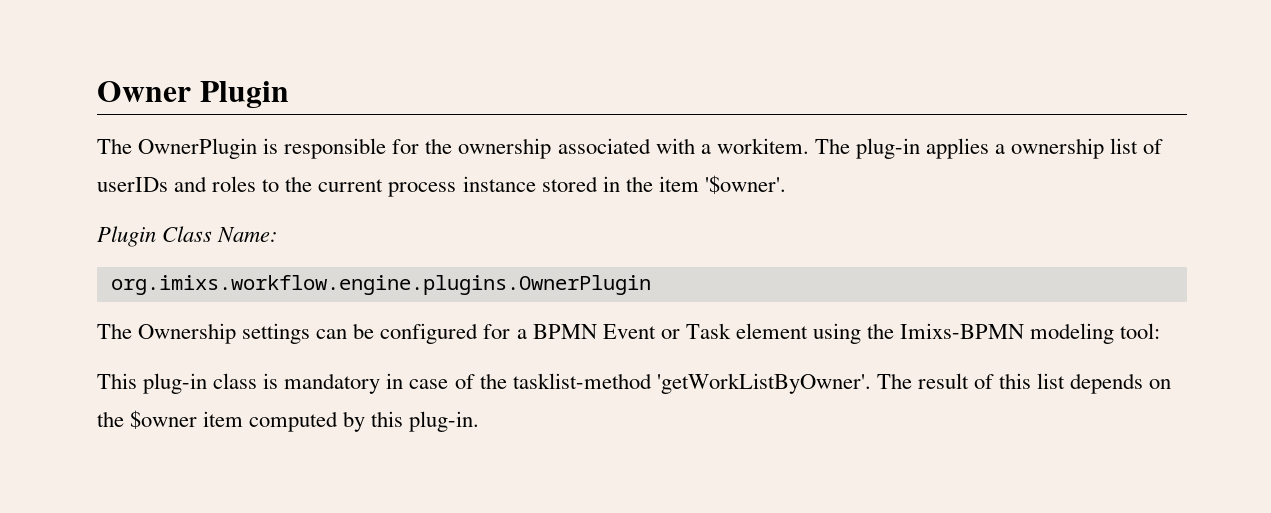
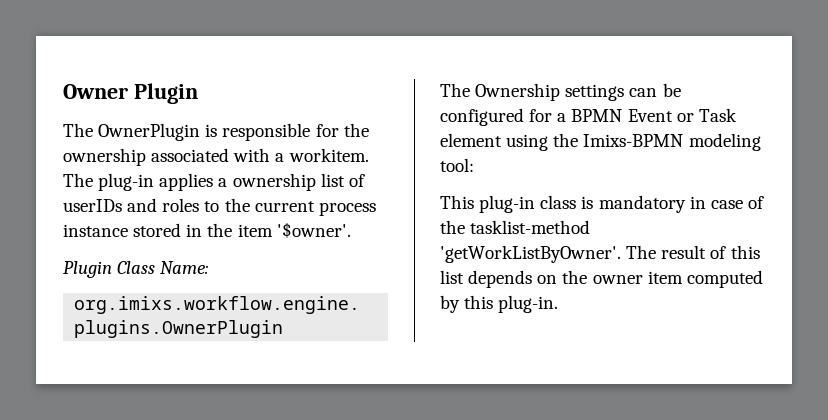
- The result of this list depends on the $owner item computed by this plug-in.
+ The result of this list depends on the owner item computed by this plug-in.

